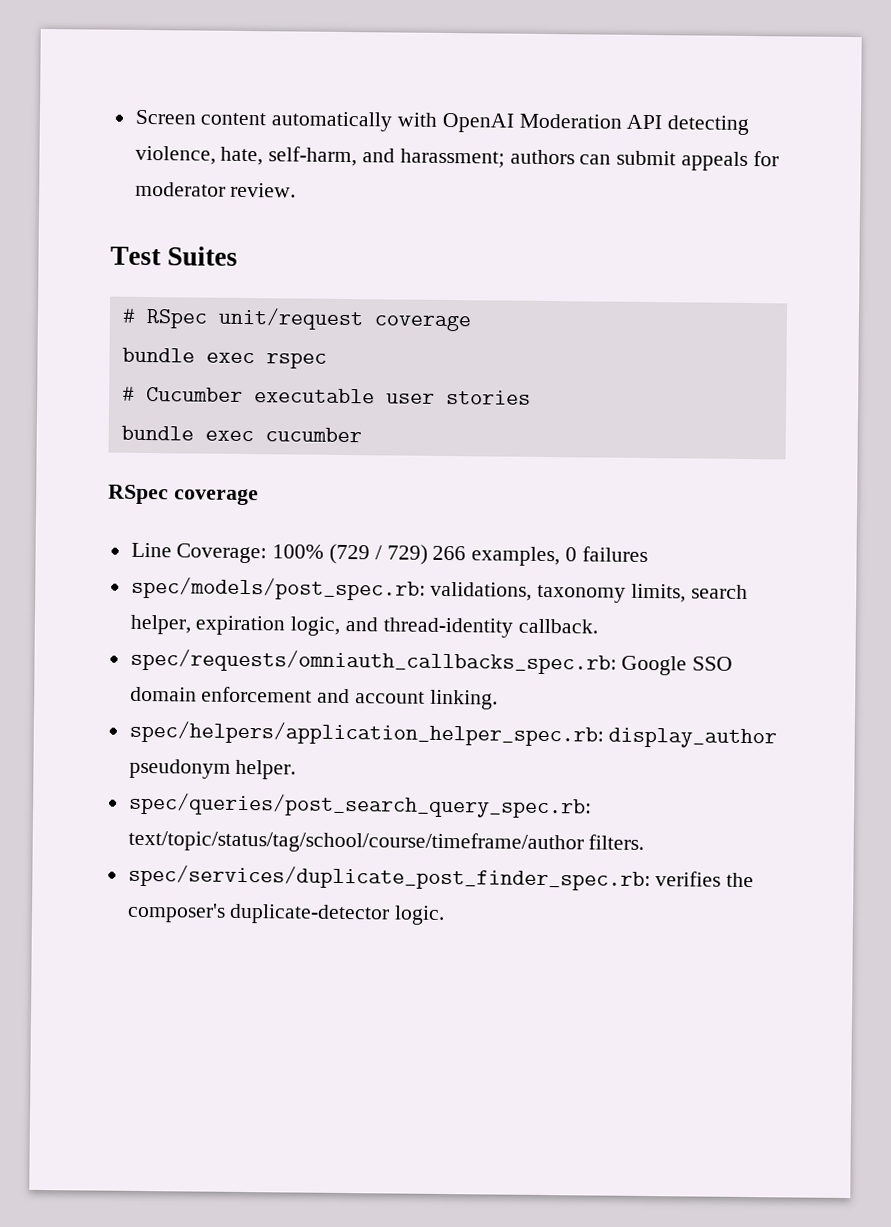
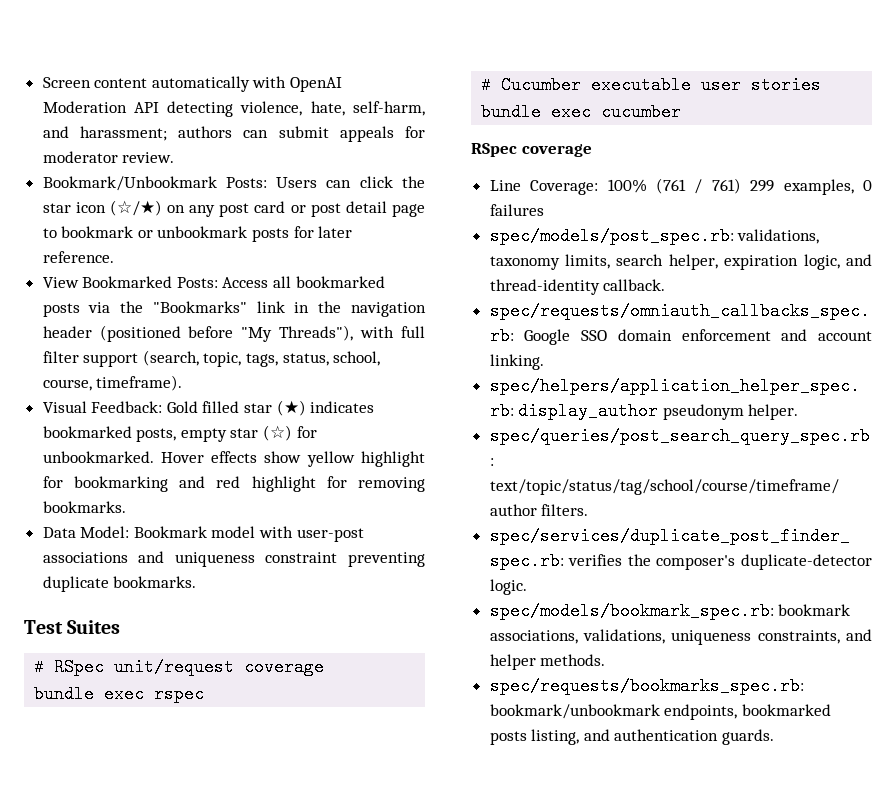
+ Bookmark/Unbookmark Posts: Users can click the star icon (☆/★) on any post card or post detail page to bookmark or unbookmark posts for later reference.
+ View Bookmarked Posts: Access all bookmarked posts via the "Bookmarks" link in the navigation header (positioned before "My Threads"), with full filter support (search, topic, tags, status, school, course, timeframe).
+ Visual Feedback: Gold filled star (★) indicates bookmarked posts, empty star (☆) for unbookmarked. Hover effects show yellow highlight for bookmarking and red highlight for removing bookmarks.
+ Data Model: Bookmark model with user-post associations and uniqueness constraint preventing duplicate bookmarks.
- Line Coverage: 100% (729 / 729) 266 examples, 0 failures
+ Line Coverage: 100% (761 / 761) 299 examples, 0 failures
+ spec/models/bookmark_spec.rb: bookmark associations, validations, uniqueness constraints, and helper methods.
+ spec/requests/bookmarks_spec.rb: bookmark/unbookmark endpoints, bookmarked posts listing, and authentication guards.

